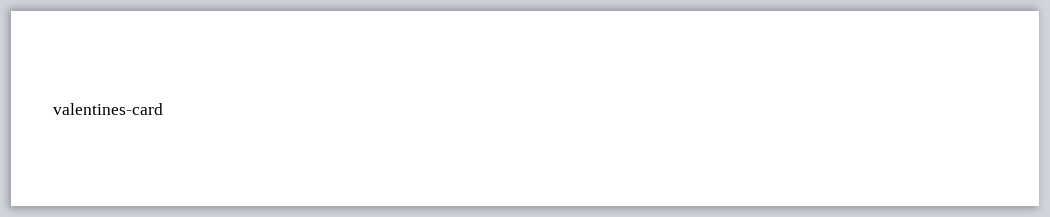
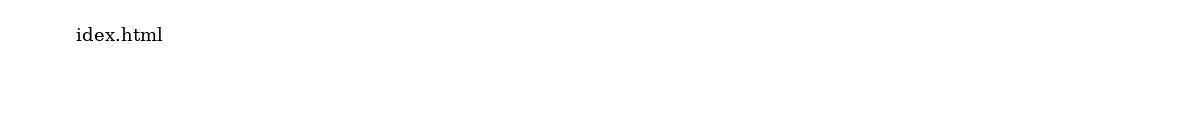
- valentines-card
+ idex.html

